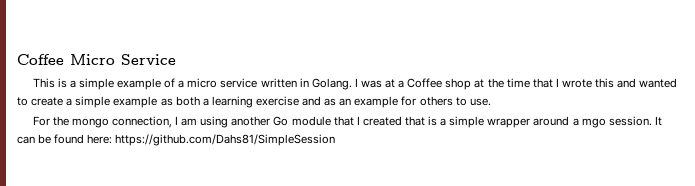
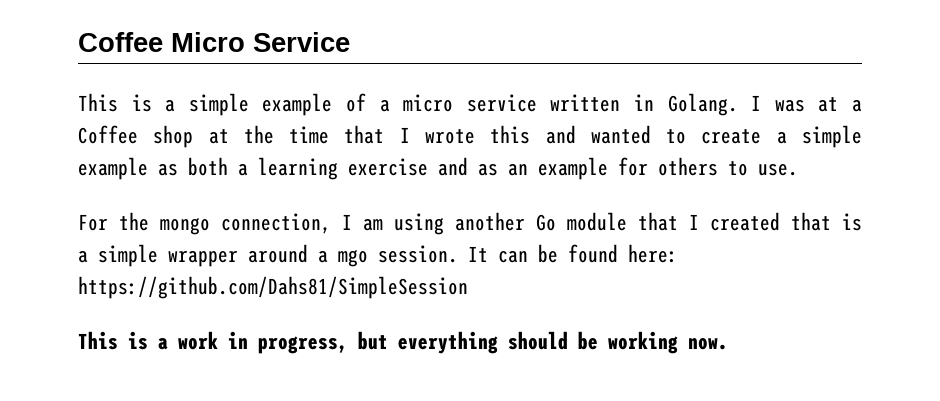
+ This is a work in progress, but everything should be working now.

